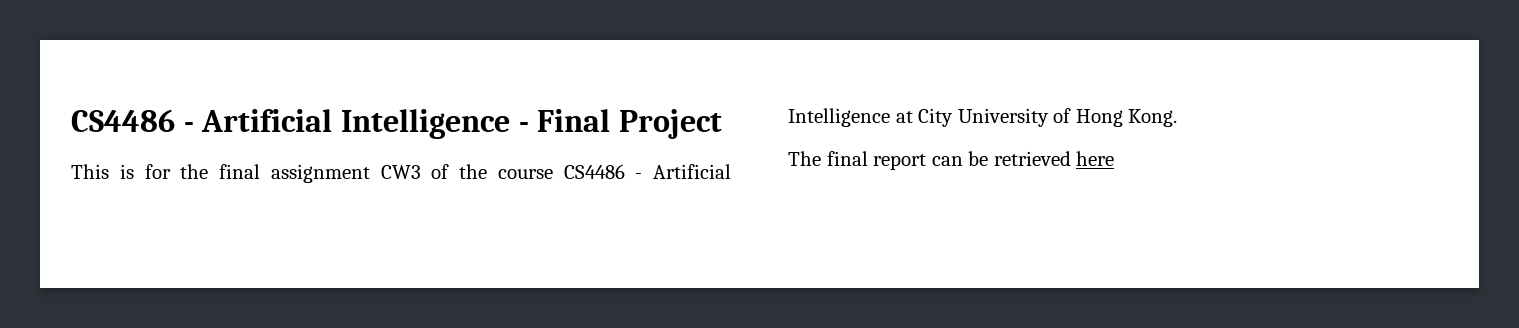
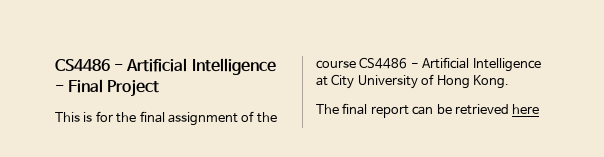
- This is for the final assignment CW3 of the course CS4486 - Artificial Intelligence at City University of Hong Kong.
+ This is for the final assignment of the course CS4486 - Artificial Intelligence at City University of Hong Kong.

